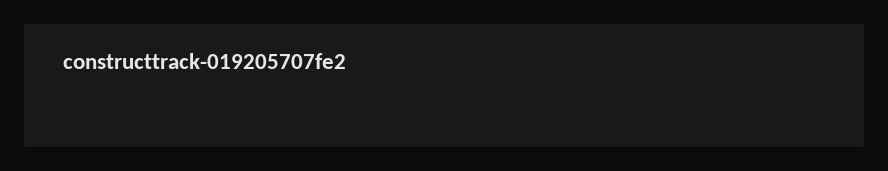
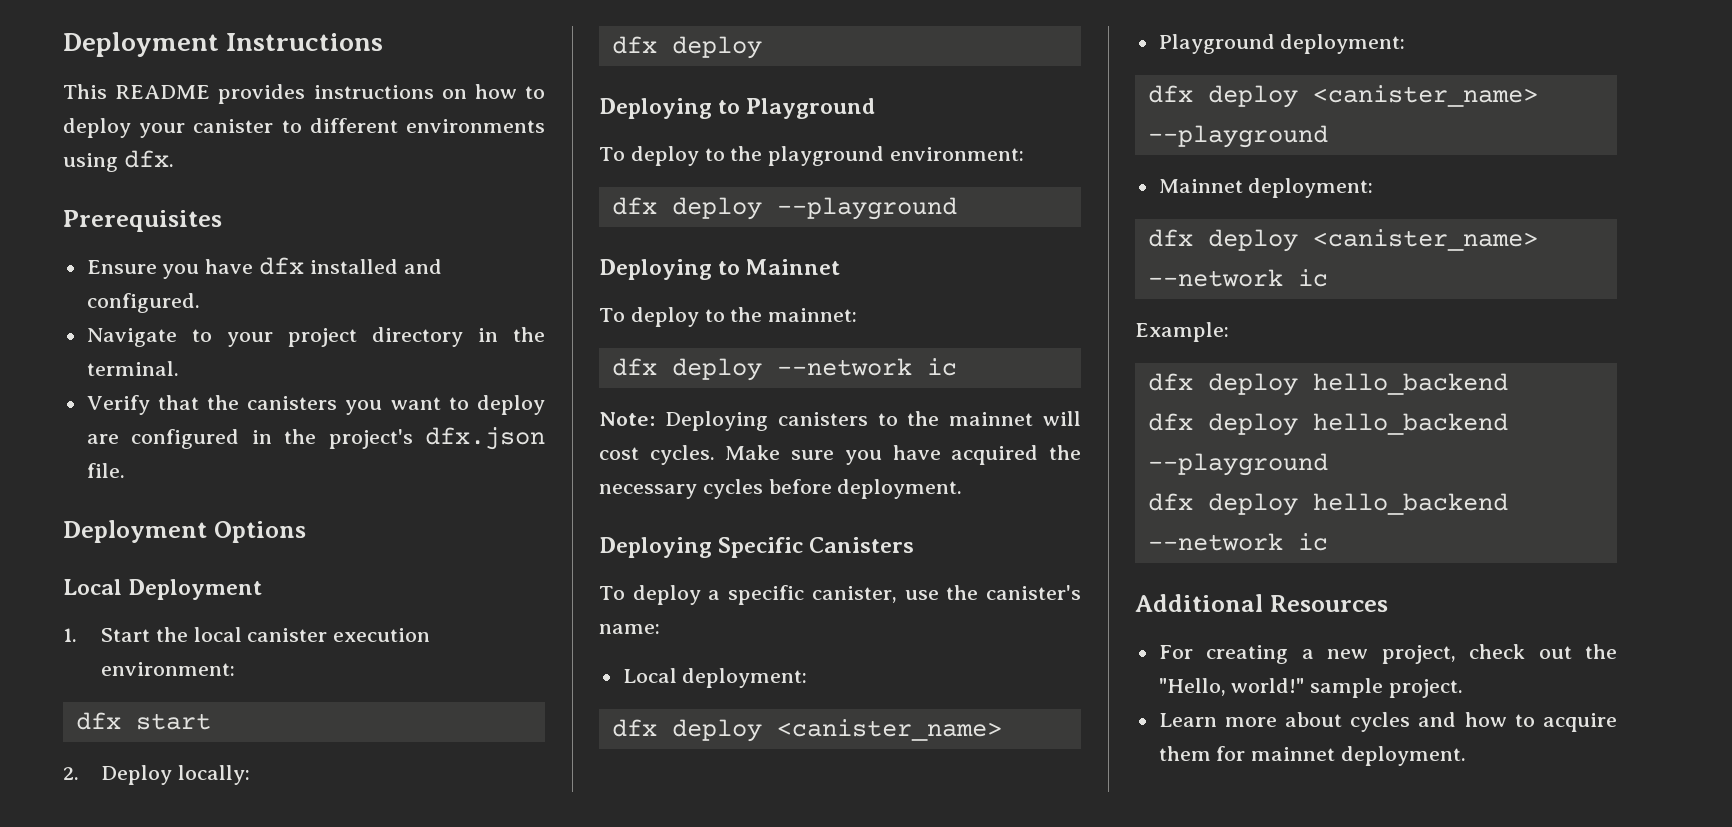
- constructtrack-019205707fe2
+ Deployment Instructions
+ This README provides instructions on how to deploy your canister to different environments using dfx.
+ Prerequisites
+ Ensure you have dfx installed and configured.
+ Navigate to your project directory in the terminal.
+ Verify that the canisters you want to deploy are configured in the project's dfx.json file.
+ Deployment Options
+ Local Deployment
+ 1. Start the local canister execution environment:
+ dfx start
+ 2. Deploy locally:
+ dfx deploy
+ Deploying to Playground
+ To deploy to the playground environment:
+ dfx deploy --playground
+ Deploying to Mainnet
+ To deploy to the mainnet:
+ dfx deploy --network ic
+ Note: Deploying canisters to the mainnet will cost cycles. Make sure you have acquired the necessary cycles before deployment.
+ Deploying Specific Canisters
+ To deploy a specific canister, use the canister's name:
+ Local deployment:
+ dfx deploy <canister_name>
+ Playground deployment:
+ dfx deploy <canister_name> --playground
+ Mainnet deployment:
+ dfx deploy <canister_name> --network ic
+ Example:
+ dfx deploy hello_backend
+ dfx deploy hello_backend --playground
+ dfx deploy hello_backend --network ic
+ Additional Resources
+ For creating a new project, check out the "Hello, world!" sample project.
+ Learn more about cycles and how to acquire them for mainnet deployment.

